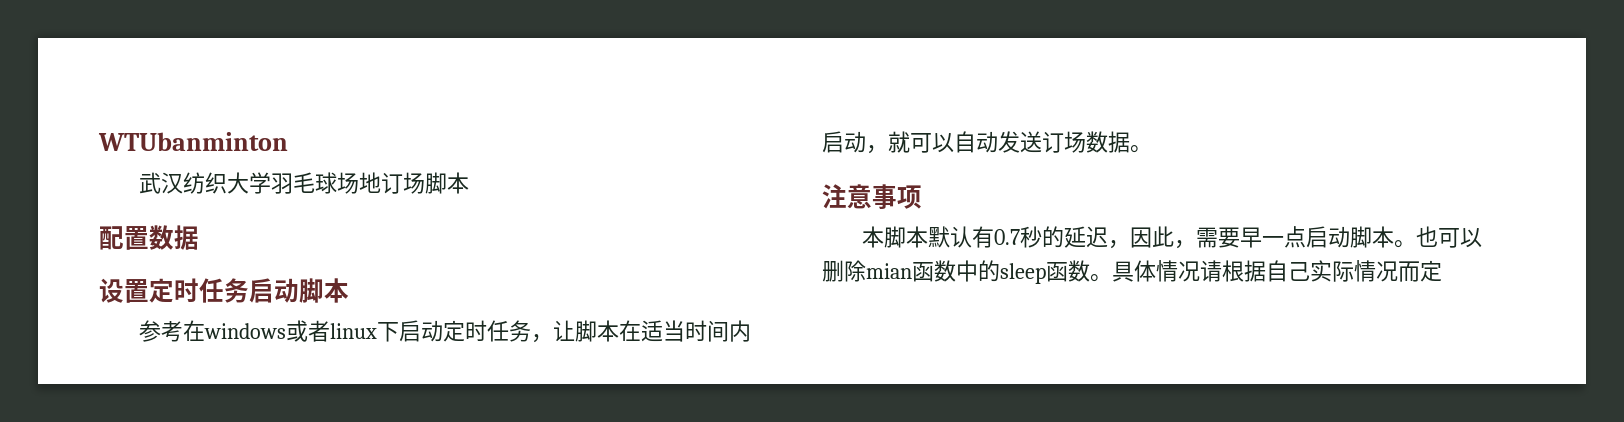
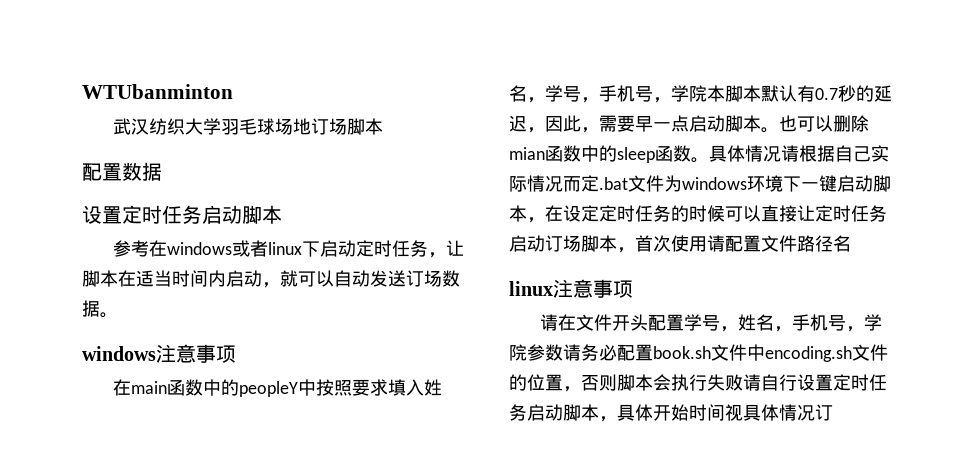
- 注意事项
- 本脚本默认有0.7秒的延迟，因此，需要早一点启动脚本。
+ windows注意事项
+ 在main函数中的peopleY中按照要求填入姓名，学号，手机号，学院本脚本默认有0.7秒的延迟，因此，需要早一点启动脚本。
- 具体情况请根据自己实际情况而定
+ 具体情况请根据自己实际情况而定.bat文件为windows环境下一键启动脚本，在设定定时任务的时候可以直接让定时任务启动订场脚本，首次使用请配置文件路径名
+ linux注意事项
+ 请在文件开头配置学号，姓名，手机号，学院参数请务必配置book.sh文件中encoding.sh文件的位置，否则脚本会执行失败请自行设置定时任务启动脚本，具体开始时间视具体情况订

